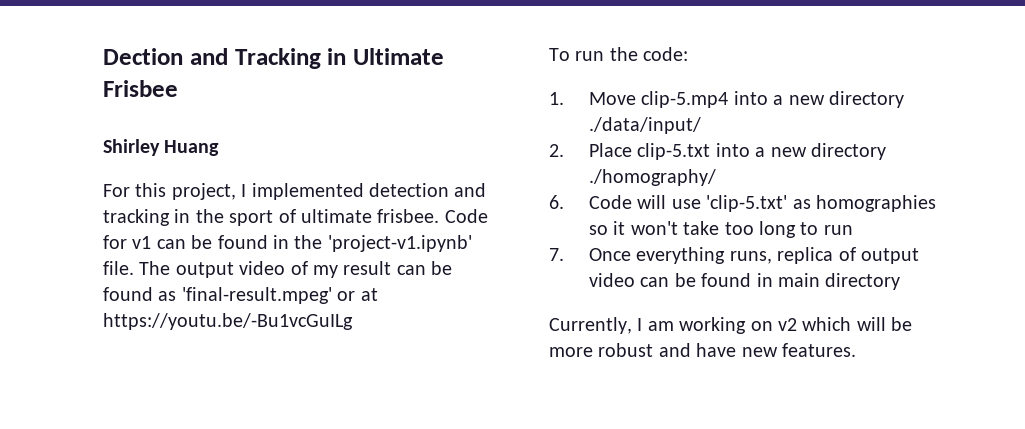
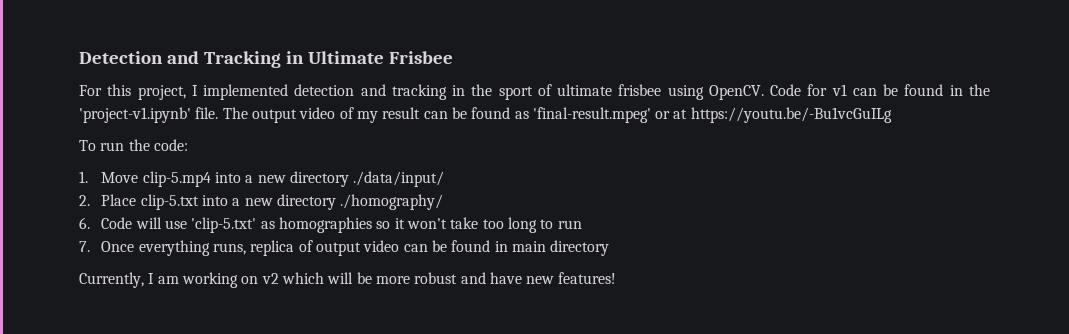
- Dection and Tracking in Ultimate Frisbee
+ Detection and Tracking in Ultimate Frisbee
- Shirley Huang
- For this project, I implemented detection and tracking in the sport of ultimate frisbee.
+ For this project, I implemented detection and tracking in the sport of ultimate frisbee using OpenCV.
- Currently, I am working on v2 which will be more robust and have new features.
+ Currently, I am working on v2 which will be more robust and have new features!

